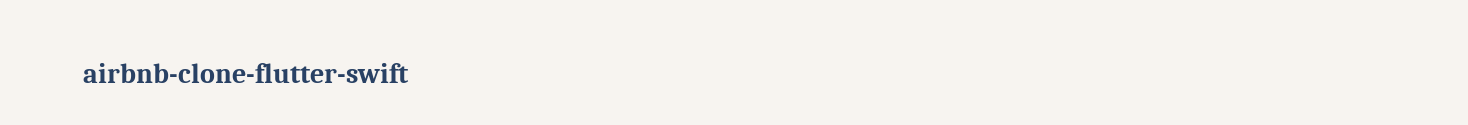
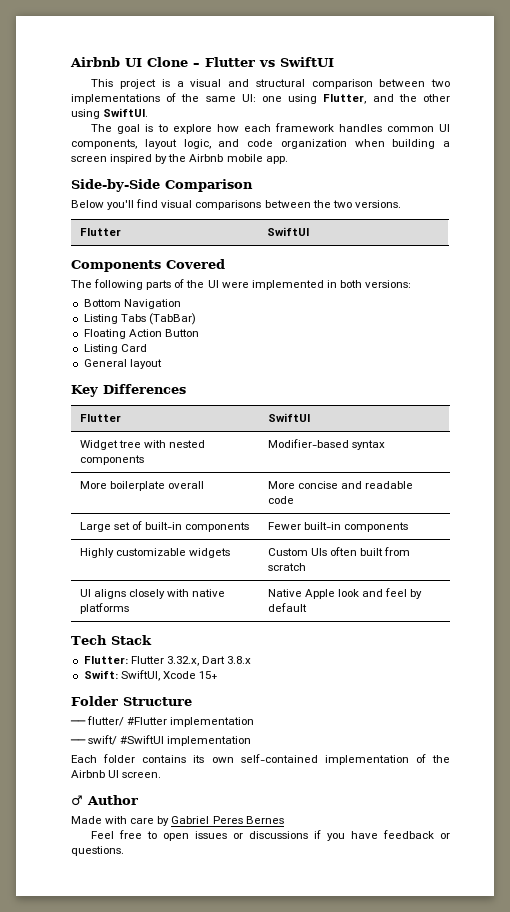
- airbnb-clone-flutter-swift
+ Airbnb UI Clone – Flutter vs SwiftUI
+ This project is a visual and structural comparison between two implementations of the same UI: one using Flutter, and the other using SwiftUI.
+ The goal is to explore how each framework handles common UI components, layout logic, and code organization when building a screen inspired by the Airbnb mobile app.
+ Side-by-Side Comparison
+ Below you'll find visual comparisons between the two versions.
+ Flutter | SwiftUI
+ Components Covered
+ The following parts of the UI were implemented in both versions:
+ Bottom Navigation
+ Listing Tabs (TabBar)
+ Floating Action Button
+ Listing Card
+ General layout
+ Key Differences
+ Flutter | SwiftUI
+ Widget tree with nested components | Modifier-based syntax
+ More boilerplate overall | More concise and readable code
+ Large set of built-in components | Fewer built-in components
+ Highly customizable widgets | Custom UIs often built from scratch
+ UI aligns closely with native platforms | Native Apple look and feel by default
+ Tech Stack
+ Flutter: Flutter 3.32.x, Dart 3.8.x
+ Swift: SwiftUI, Xcode 15+
+ Folder Structure
+ ── flutter/ #Flutter implementation
+ ── swift/ #SwiftUI implementation
+ Each folder contains its own self-contained implementation of the Airbnb UI screen.
+ ♂ Author
+ Made with care by Gabriel Peres Bernes
+ Feel free to open issues or discussions if you have feedback or questions.

